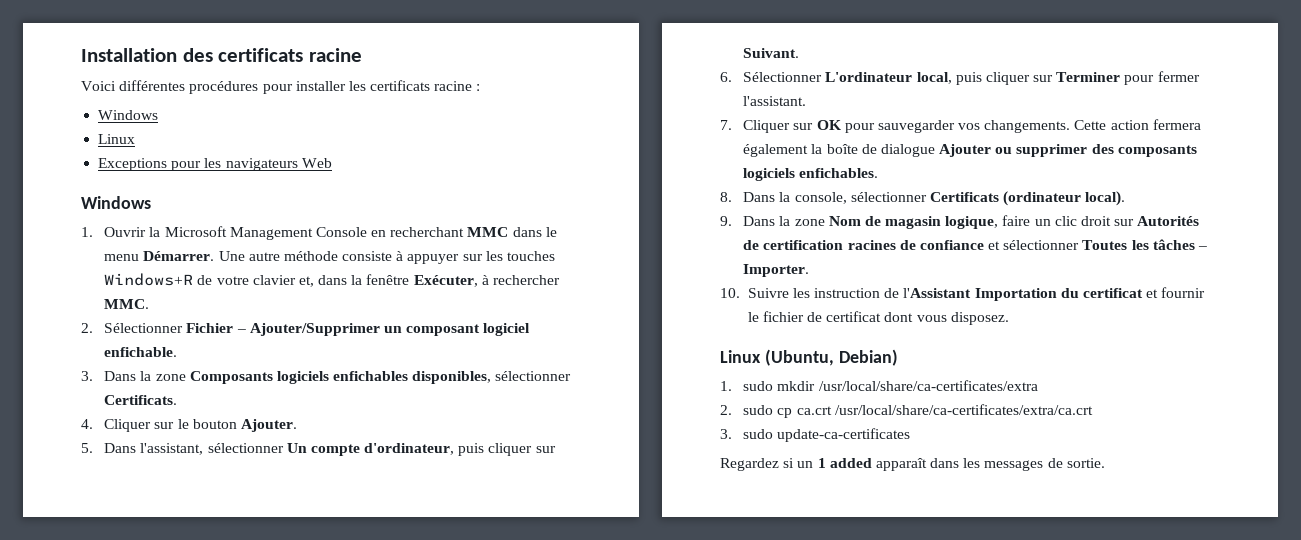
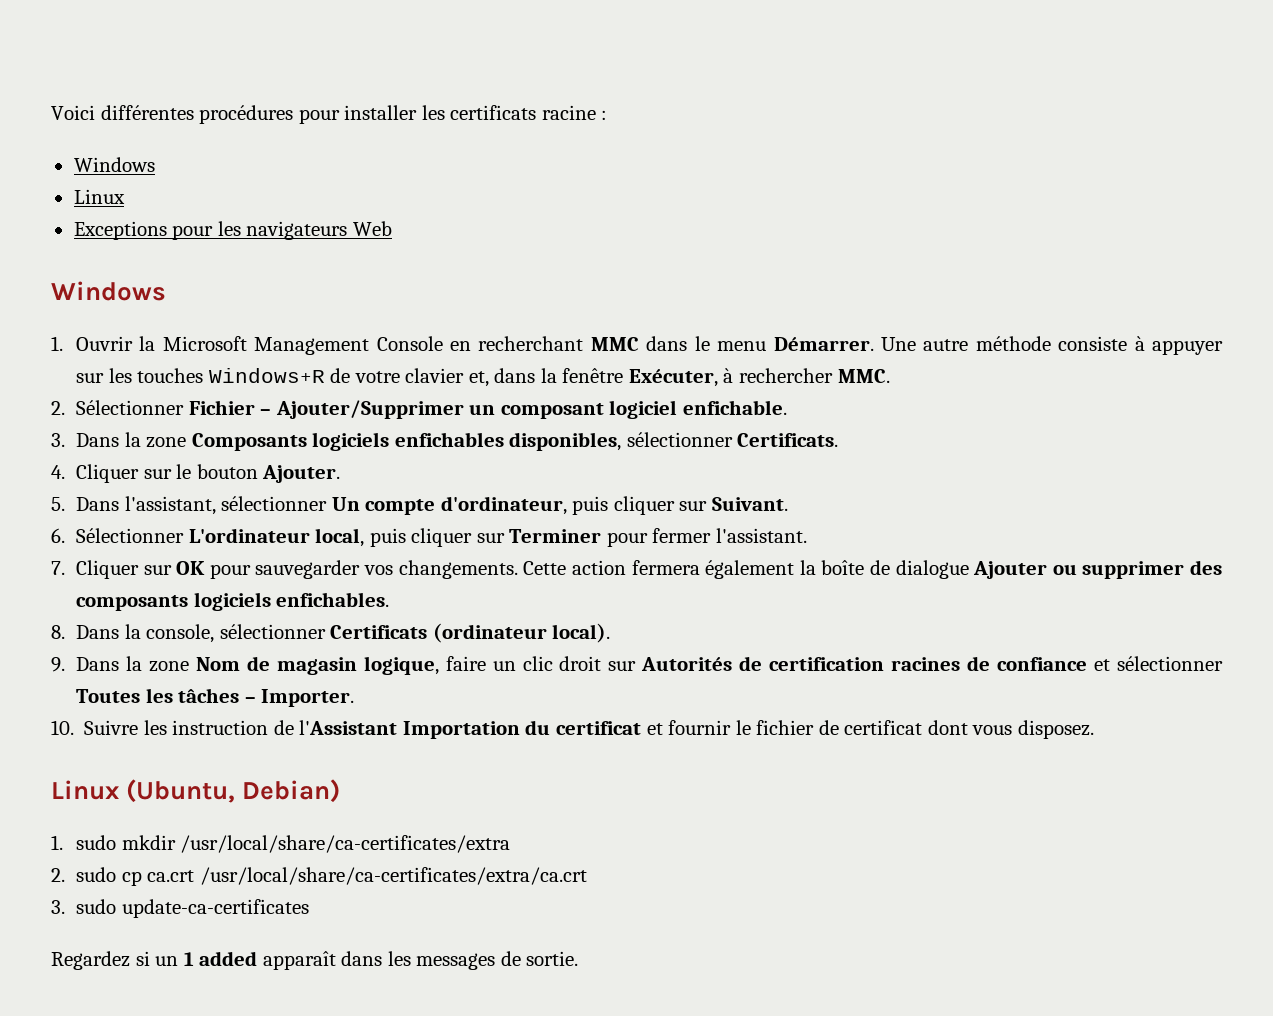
- Installation des certificats racine

